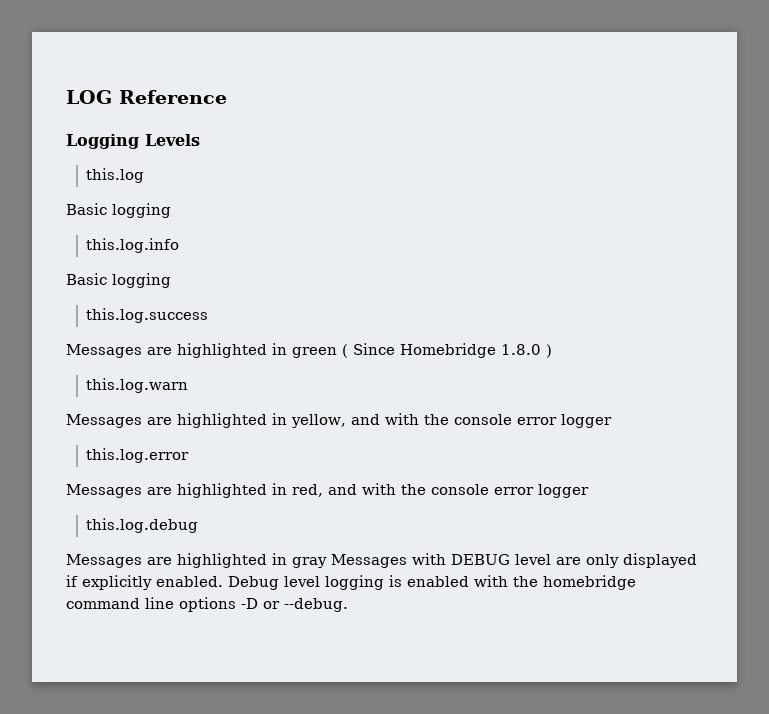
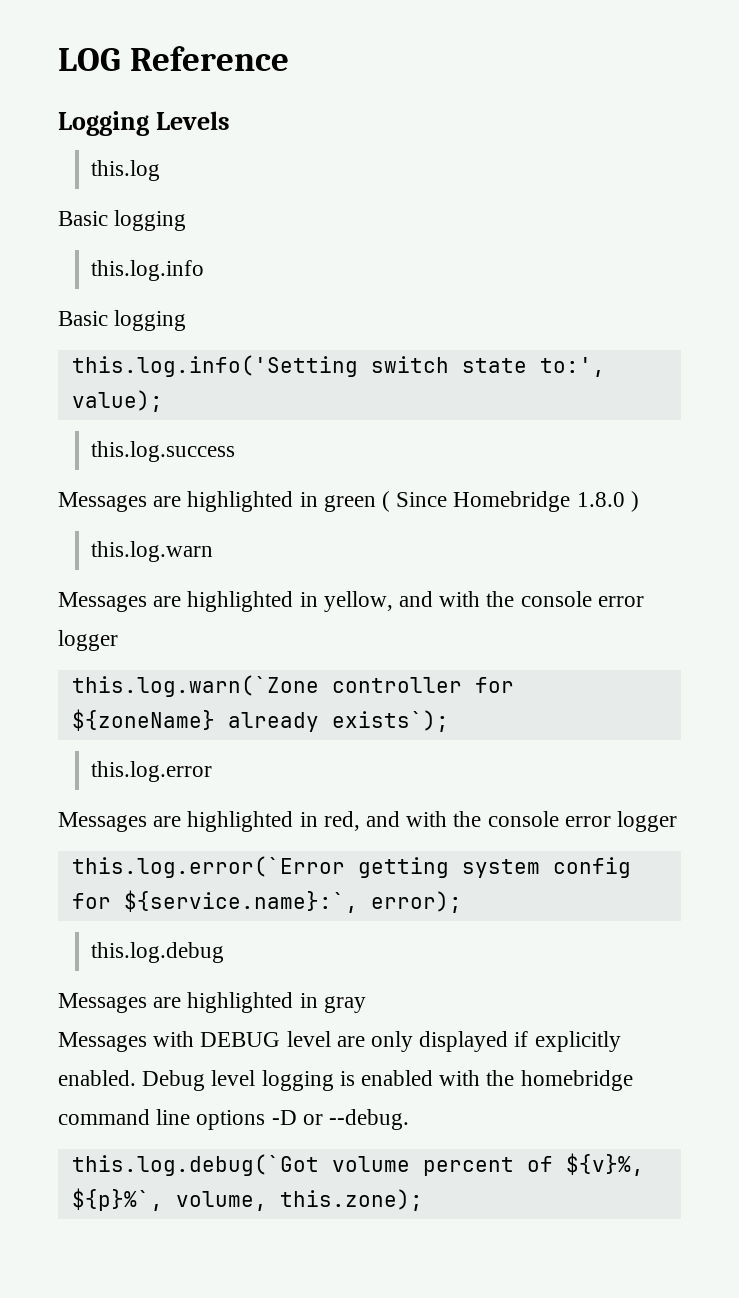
+ this.log.info('Setting switch state to:', value);
+ this.log.warn(`Zone controller for ${zoneName} already exists`);
+ this.log.error(`Error getting system config for ${service.name}:`, error);
- Messages are highlighted in gray Messages with DEBUG level are only displayed if explicitly enabled.
+ Messages are highlighted in gray
+ Messages with DEBUG level are only displayed if explicitly enabled.
+ this.log.debug(`Got volume percent of ${v}%, ${p}%`, volume, this.zone);

